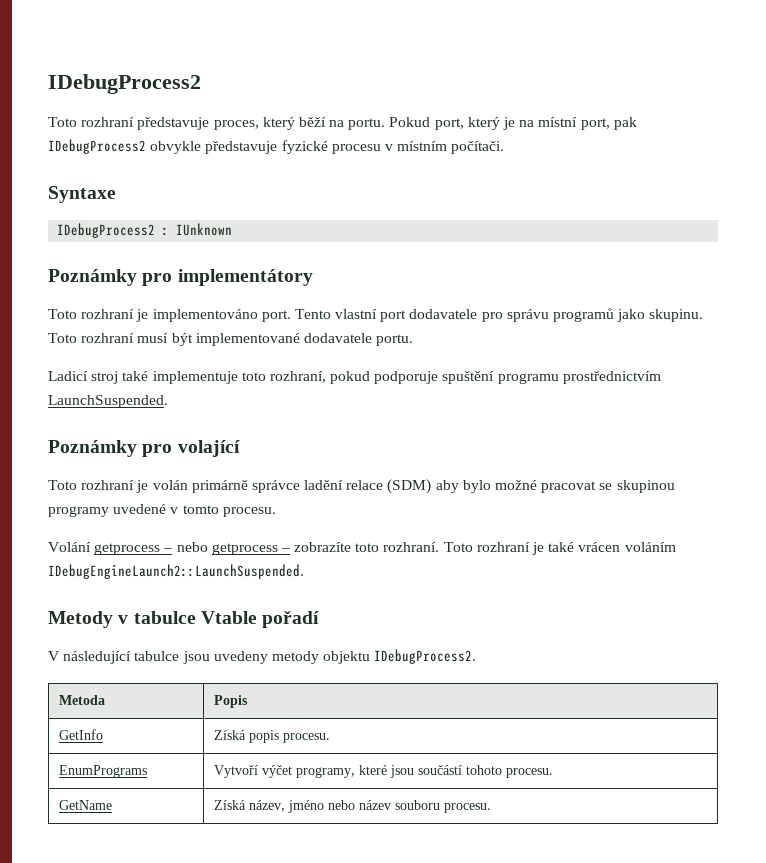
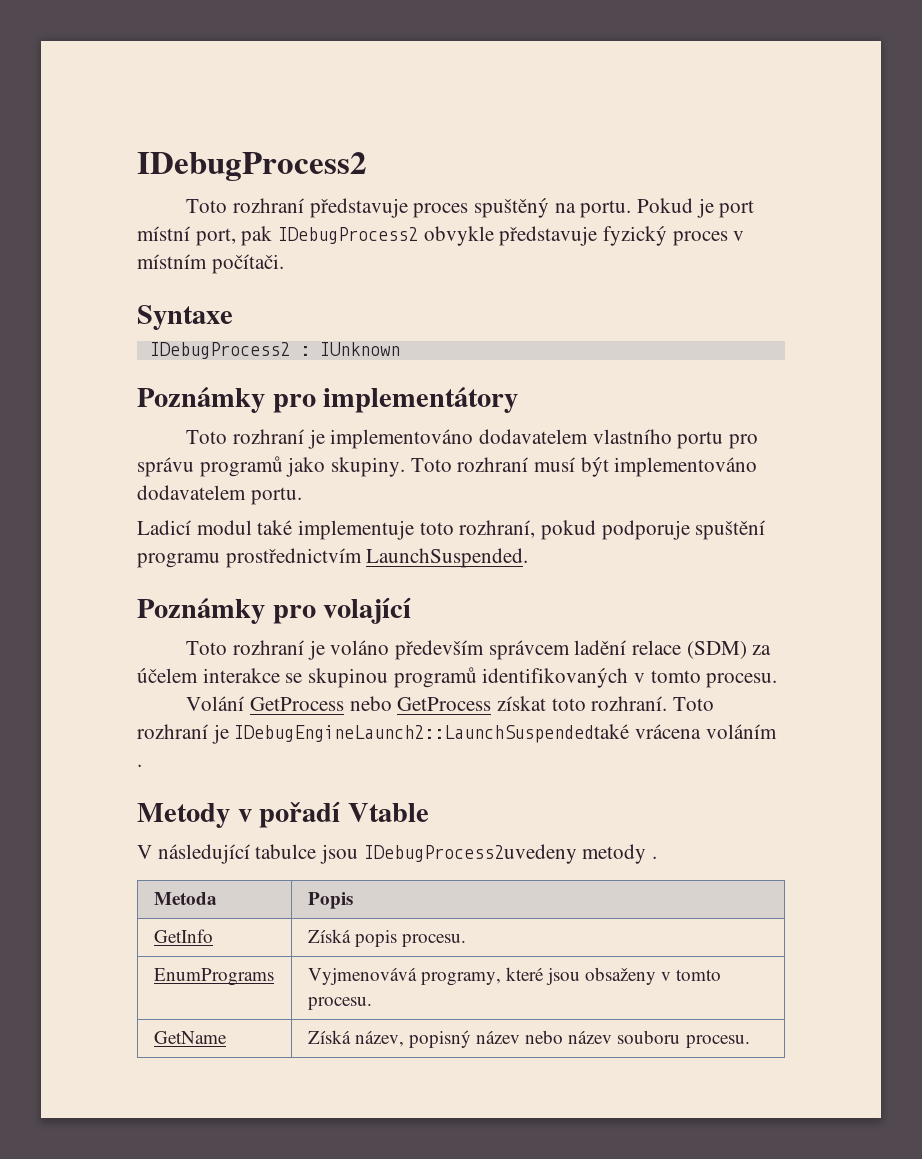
- Toto rozhraní představuje proces, který běží na portu. Pokud port, který je na místní port, pak IDebugProcess2 obvykle představuje fyzické procesu v místním počítači.
+ Toto rozhraní představuje proces spuštěný na portu. Pokud je port místní port, pak IDebugProcess2 obvykle představuje fyzický proces v místním počítači.
- Toto rozhraní je implementováno port. Tento vlastní port dodavatele pro správu programů jako skupinu.
+ Toto rozhraní je implementováno dodavatelem vlastního portu pro správu programů jako skupiny.
- Toto rozhraní musí být implementované dodavatele portu.
+ Toto rozhraní musí být implementováno dodavatelem portu.
- Ladicí stroj také implementuje toto rozhraní, pokud podporuje spuštění programu prostřednictvím LaunchSuspended.
+ Ladicí modul také implementuje toto rozhraní, pokud podporuje spuštění programu prostřednictvím LaunchSuspended.
- Toto rozhraní je volán primárně správce ladění relace (SDM) aby bylo možné pracovat se skupinou programy uvedené v tomto procesu.
- Volání getprocess – nebo getprocess – zobrazíte toto rozhraní.
+ Toto rozhraní je voláno především správcem ladění relace (SDM) za účelem interakce se skupinou programů identifikovaných v tomto procesu.
+ Volání GetProcess nebo GetProcess získat toto rozhraní.
- Toto rozhraní je také vrácen voláním IDebugEngineLaunch2::LaunchSuspended.
+ Toto rozhraní je IDebugEngineLaunch2::LaunchSuspendedtaké vrácena voláním .
- Metody v tabulce Vtable pořadí
+ Metody v pořadí Vtable
- V následující tabulce jsou uvedeny metody objektu IDebugProcess2.
+ V následující tabulce jsou IDebugProcess2uvedeny metody .
- EnumPrograms | Vytvoří výčet programy, které jsou součástí tohoto procesu.
+ EnumPrograms | Vyjmenovává programy, které jsou obsaženy v tomto procesu.
- GetName | Získá název, jméno nebo název souboru procesu.
+ GetName | Získá název, popisný název nebo název souboru procesu.

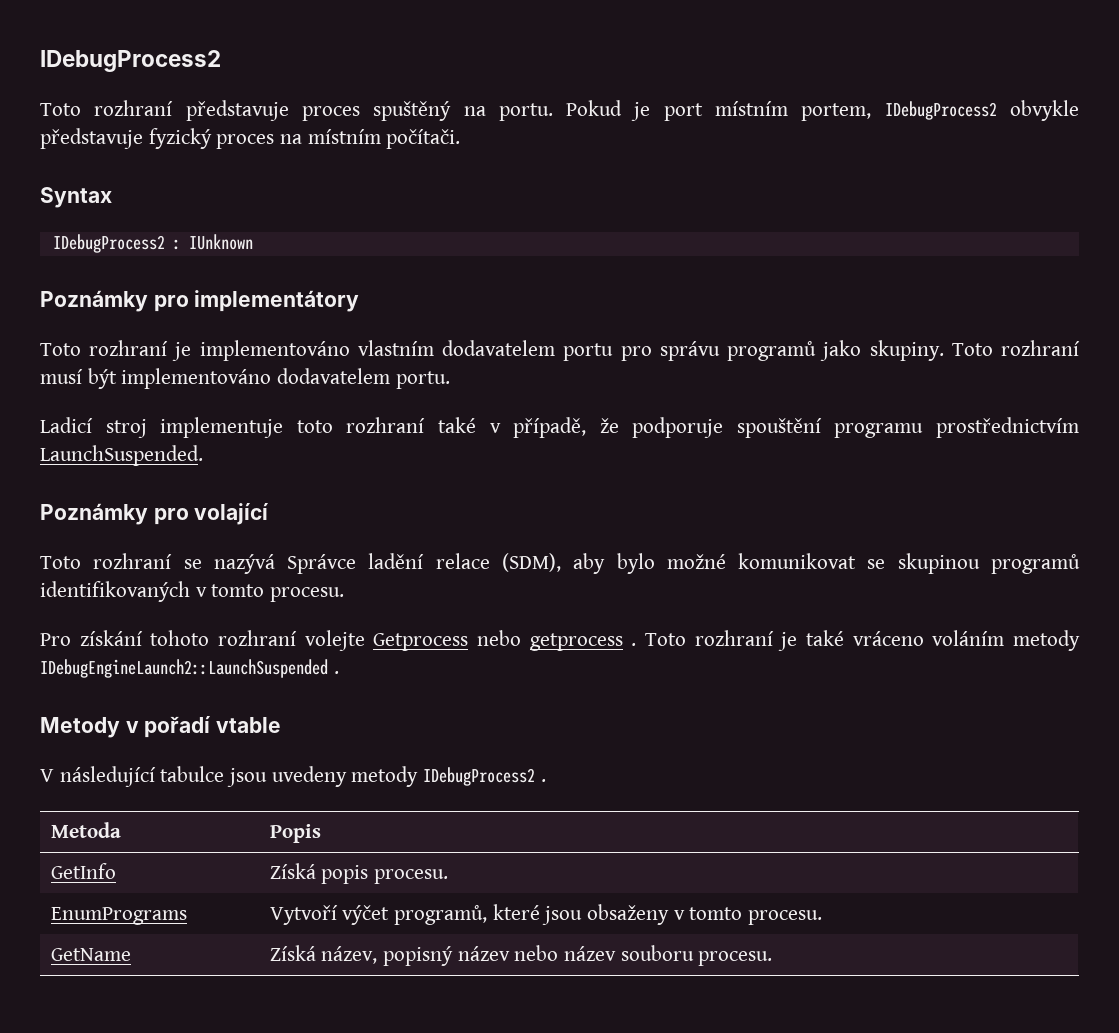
- Pokud je port místní port, pak IDebugProcess2 obvykle představuje fyzický proces v místním počítači.
+ Pokud je port místním portem, IDebugProcess2 obvykle představuje fyzický proces na místním počítači.
- Syntaxe
+ Syntax
- Toto rozhraní je implementováno dodavatelem vlastního portu pro správu programů jako skupiny.
+ Toto rozhraní je implementováno vlastním dodavatelem portu pro správu programů jako skupiny.
- Ladicí modul také implementuje toto rozhraní, pokud podporuje spuštění programu prostřednictvím LaunchSuspended.
+ Ladicí stroj implementuje toto rozhraní také v případě, že podporuje spouštění programu prostřednictvím LaunchSuspended.
- Toto rozhraní je voláno především správcem ladění relace (SDM) za účelem interakce se skupinou programů identifikovaných v tomto procesu.
+ Toto rozhraní se nazývá Správce ladění relace (SDM), aby bylo možné komunikovat se skupinou programů identifikovaných v tomto procesu.
- Volání GetProcess nebo GetProcess získat toto rozhraní. Toto rozhraní je IDebugEngineLaunch2::LaunchSuspendedtaké vrácena voláním .
+ Pro získání tohoto rozhraní volejte Getprocess nebo getprocess . Toto rozhraní je také vráceno voláním metody IDebugEngineLaunch2::LaunchSuspended .
- Metody v pořadí Vtable
+ Metody v pořadí vtable
- V následující tabulce jsou IDebugProcess2uvedeny metody .
+ V následující tabulce jsou uvedeny metody IDebugProcess2 .
- EnumPrograms | Vyjmenovává programy, které jsou obsaženy v tomto procesu.
+ EnumPrograms | Vytvoří výčet programů, které jsou obsaženy v tomto procesu.

